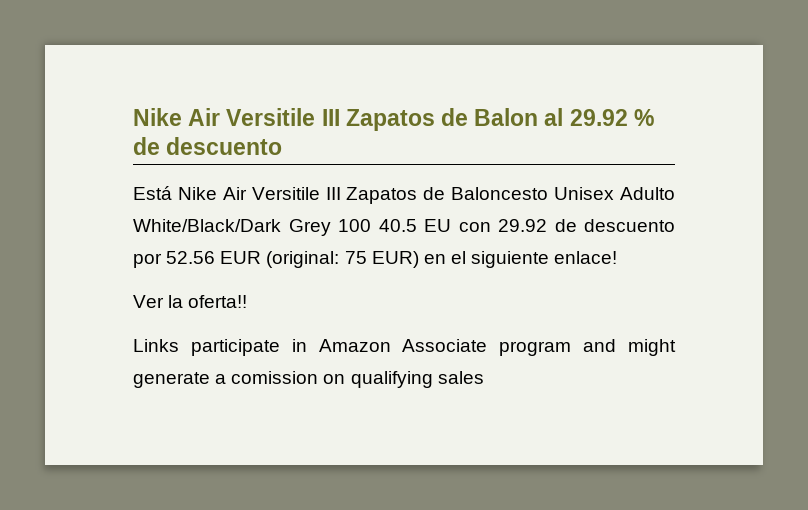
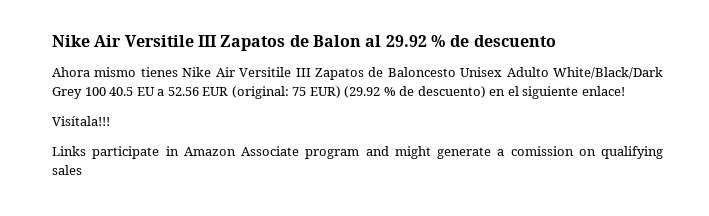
- Está Nike Air Versitile III Zapatos de Baloncesto Unisex Adulto White/Black/Dark Grey 100 40.5 EU con 29.92 de descuento por 52.56 EUR (original: 75 EUR) en el siguiente enlace!
+ Ahora mismo tienes Nike Air Versitile III Zapatos de Baloncesto Unisex Adulto White/Black/Dark Grey 100 40.5 EU a 52.56 EUR (original: 75 EUR) (29.92 % de descuento) en el siguiente enlace!
- Ver la oferta!!
+ Visítala!!!

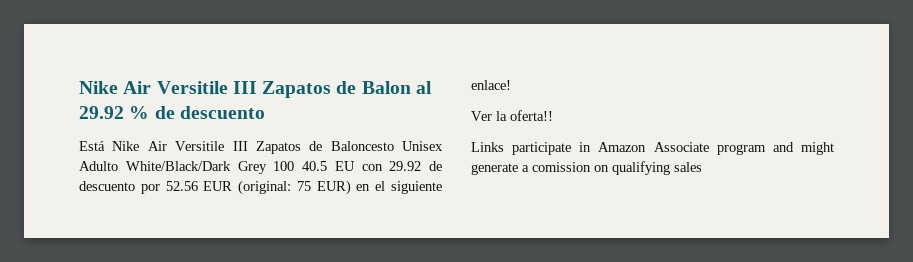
- Ahora mismo tienes Nike Air Versitile III Zapatos de Baloncesto Unisex Adulto White/Black/Dark Grey 100 40.5 EU a 52.56 EUR (original: 75 EUR) (29.92 % de descuento) en el siguiente enlace!
+ Está Nike Air Versitile III Zapatos de Baloncesto Unisex Adulto White/Black/Dark Grey 100 40.5 EU con 29.92 de descuento por 52.56 EUR (original: 75 EUR) en el siguiente enlace!
- Visítala!!!
+ Ver la oferta!!

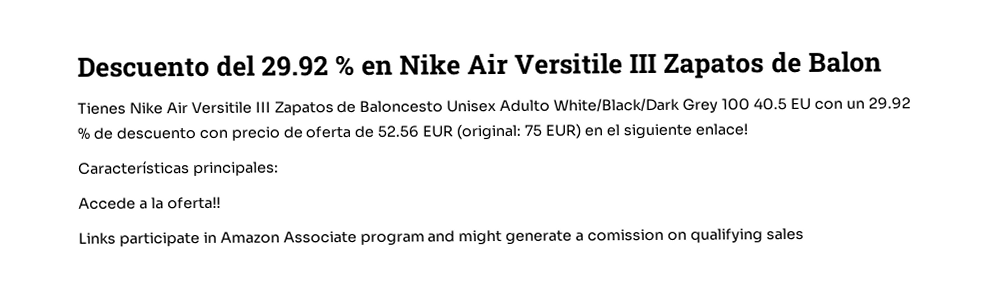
- Nike Air Versitile III Zapatos de Balon al 29.92 % de descuento
- Está Nike Air Versitile III Zapatos de Baloncesto Unisex Adulto White/Black/Dark Grey 100 40.5 EU con 29.92 de descuento por 52.56 EUR (original: 75 EUR) en el siguiente enlace!
+ Descuento del 29.92 % en Nike Air Versitile III Zapatos de Balon
+ Tienes Nike Air Versitile III Zapatos de Baloncesto Unisex Adulto White/Black/Dark Grey 100 40.5 EU con un 29.92 % de descuento con precio de oferta de 52.56 EUR (original: 75 EUR) en el siguiente enlace!
- Ver la oferta!!
+ Características principales:
+ Accede a la oferta!!

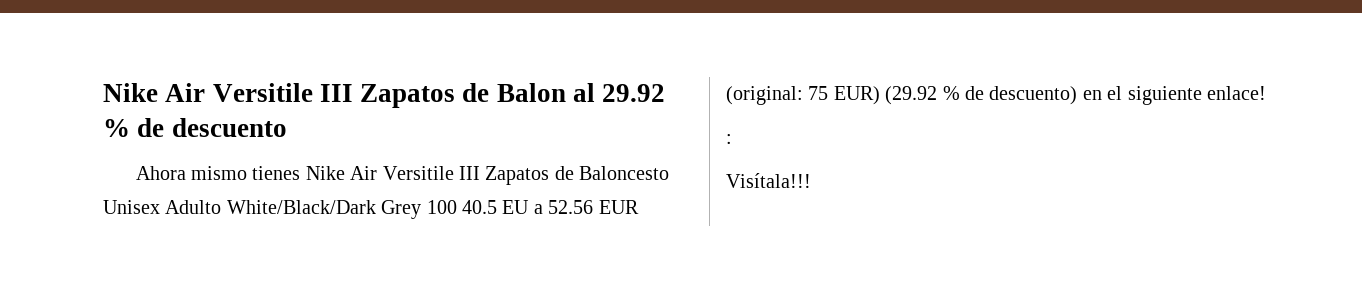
- Descuento del 29.92 % en Nike Air Versitile III Zapatos de Balon
- Tienes Nike Air Versitile III Zapatos de Baloncesto Unisex Adulto White/Black/Dark Grey 100 40.5 EU con un 29.92 % de descuento con precio de oferta de 52.56 EUR (original: 75 EUR) en el siguiente enlace!
+ Nike Air Versitile III Zapatos de Balon al 29.92 % de descuento
+ Ahora mismo tienes Nike Air Versitile III Zapatos de Baloncesto Unisex Adulto White/Black/Dark Grey 100 40.5 EU a 52.56 EUR (original: 75 EUR) (29.92 % de descuento) en el siguiente enlace!
- Características principales:
- Accede a la oferta!!
- Links participate in Amazon Associate program and might generate a comission on qualifying sales
+ :
+ Visítala!!!

